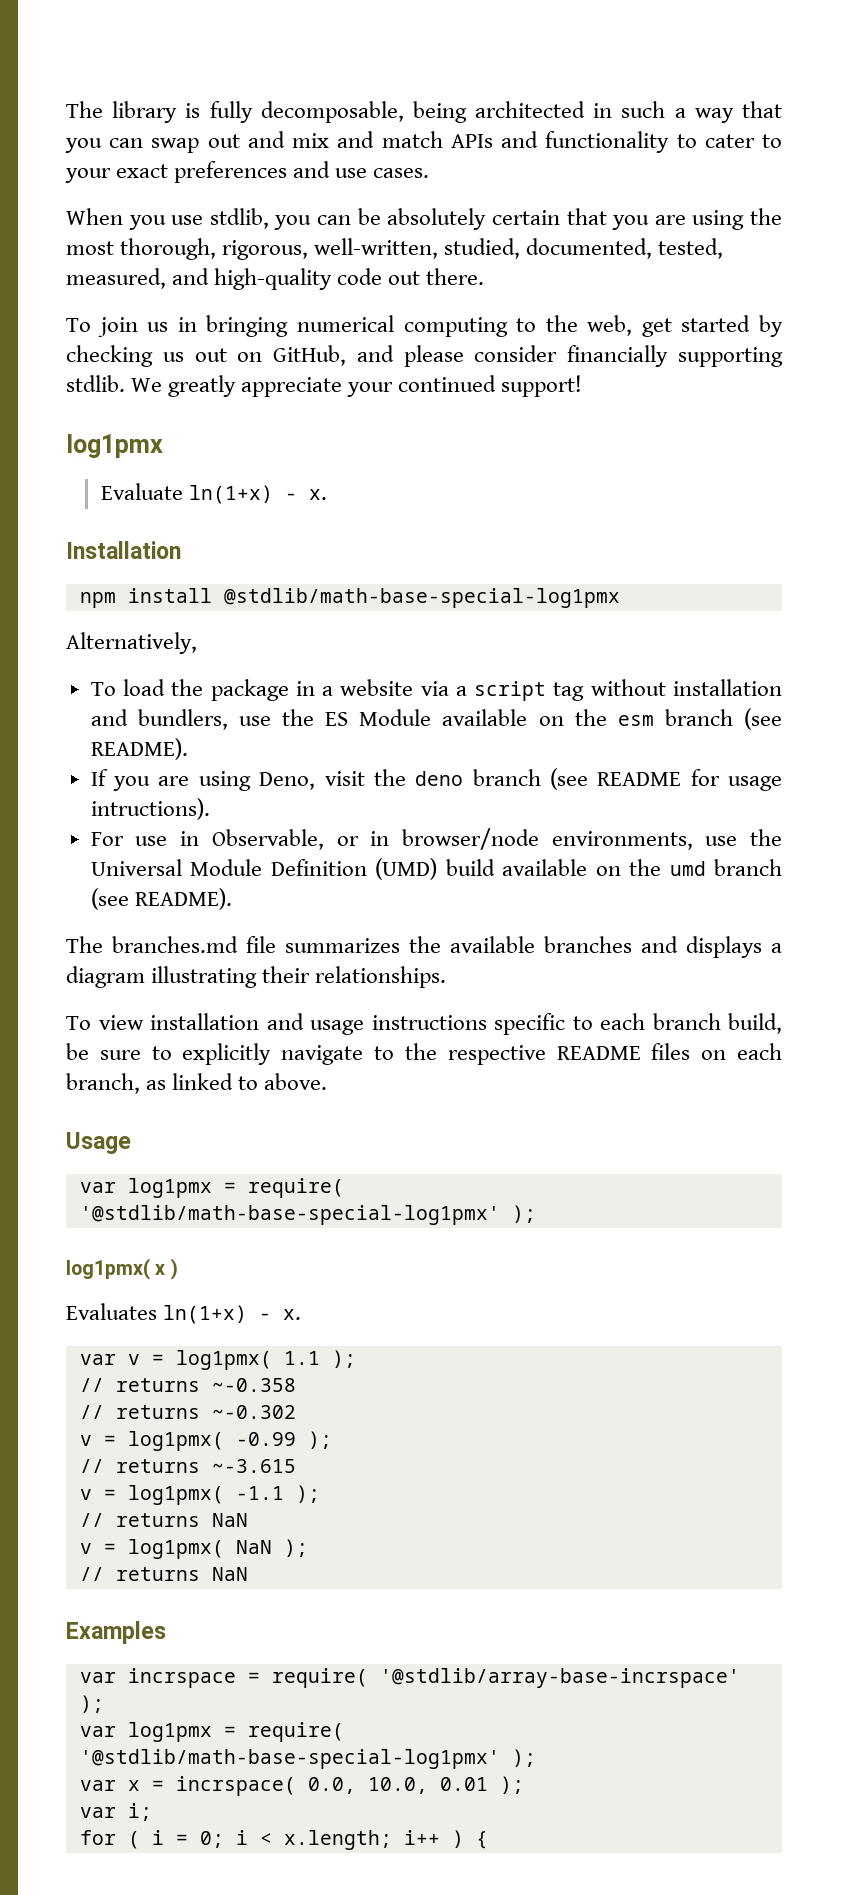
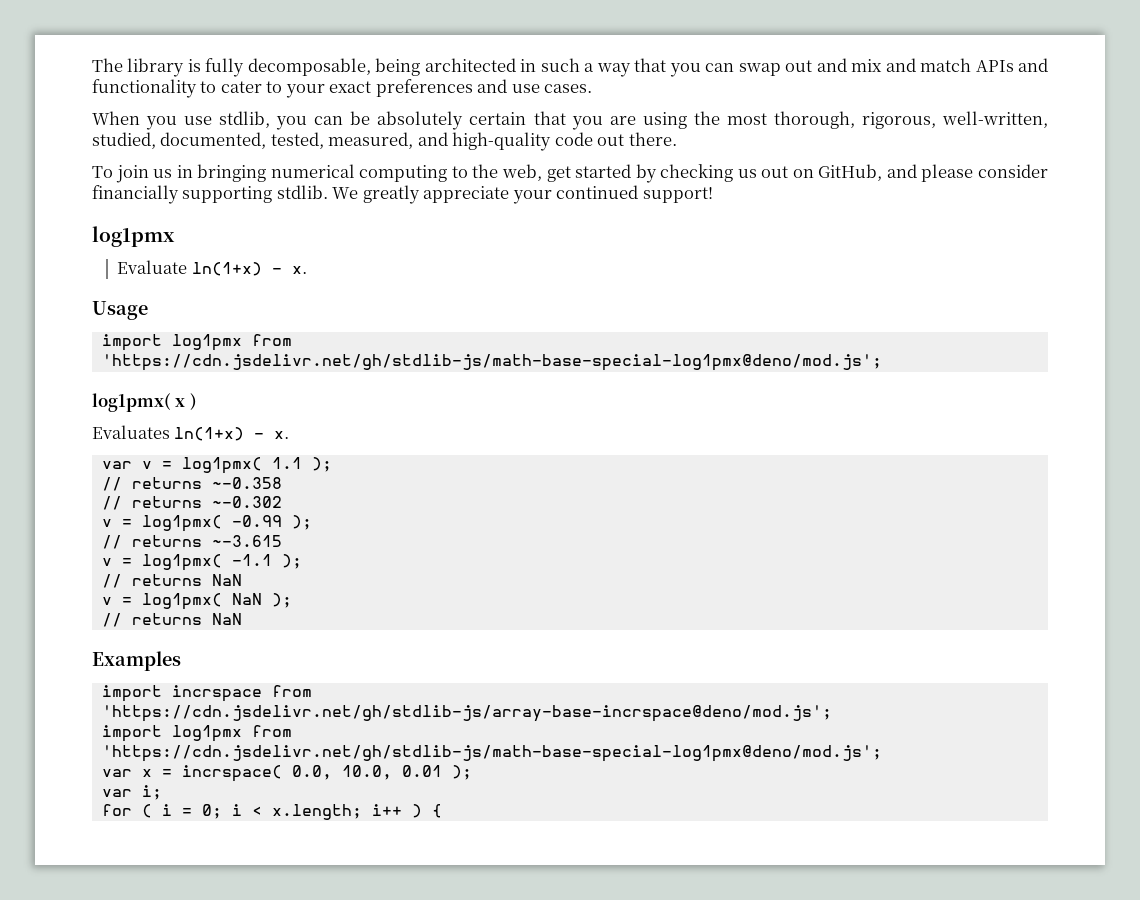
- Installation
- npm install @stdlib/math-base-special-log1pmx
- Alternatively,
- To load the package in a website via a script tag without installation and bundlers, use the ES Module available on the esm branch (see README).
- If you are using Deno, visit the deno branch (see README for usage intructions).
- For use in Observable, or in browser/node environments, use the Universal Module Definition (UMD) build available on the umd branch (see README).
- The branches.md file summarizes the available branches and displays a diagram illustrating their relationships.
- To view installation and usage instructions specific to each branch build, be sure to explicitly navigate to the respective README files on each branch, as linked to above.
  Usage
- var log1pmx = require( '@stdlib/math-base-special-log1pmx' );
+ import log1pmx from 'https://cdn.jsdelivr.net/gh/stdlib-js/math-base-special-log1pmx@deno/mod.js';
- var incrspace = require( '@stdlib/array-base-incrspace' );
- var log1pmx = require( '@stdlib/math-base-special-log1pmx' );
+ import incrspace from 'https://cdn.jsdelivr.net/gh/stdlib-js/array-base-incrspace@deno/mod.js';
+ import log1pmx from 'https://cdn.jsdelivr.net/gh/stdlib-js/math-base-special-log1pmx@deno/mod.js';

